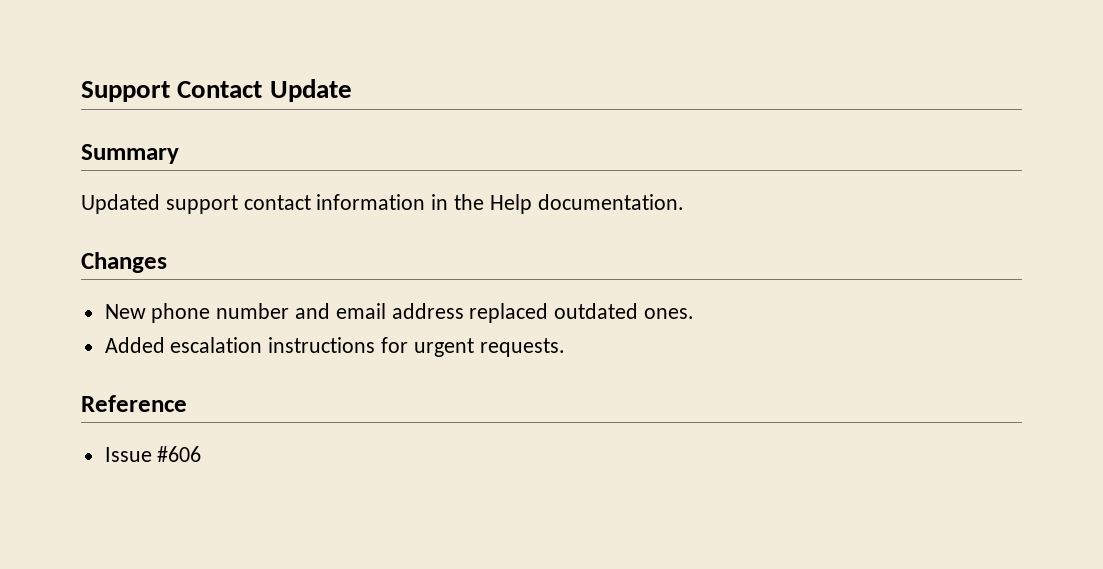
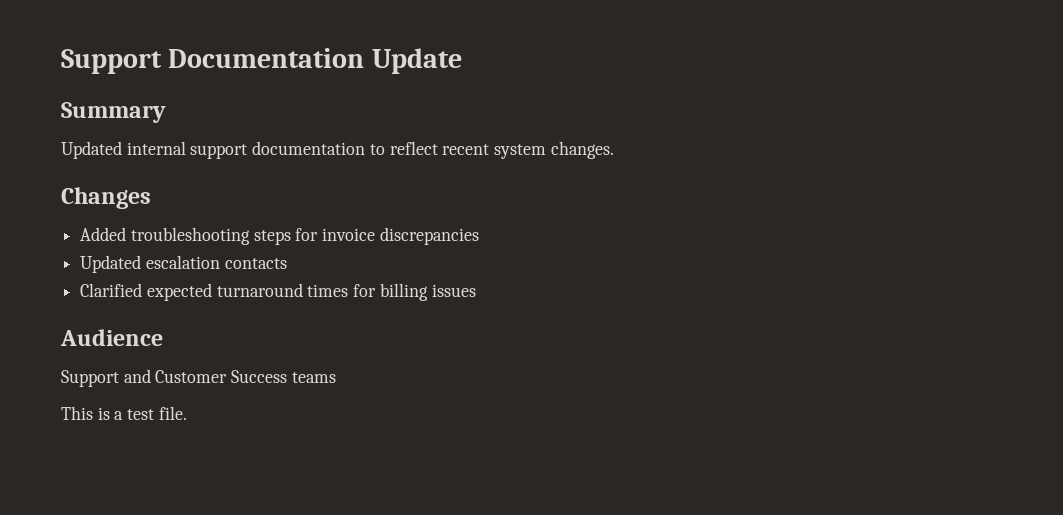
- Support Contact Update
+ Support Documentation Update
- Updated support contact information in the Help documentation.
+ Updated internal support documentation to reflect recent system changes.
  Changes
- New phone number and email address replaced outdated ones.
- Added escalation instructions for urgent requests.
- Reference
- Issue #606
+ Added troubleshooting steps for invoice discrepancies
+ Updated escalation contacts
+ Clarified expected turnaround times for billing issues
+ Audience
+ Support and Customer Success teams
+ This is a test file.

